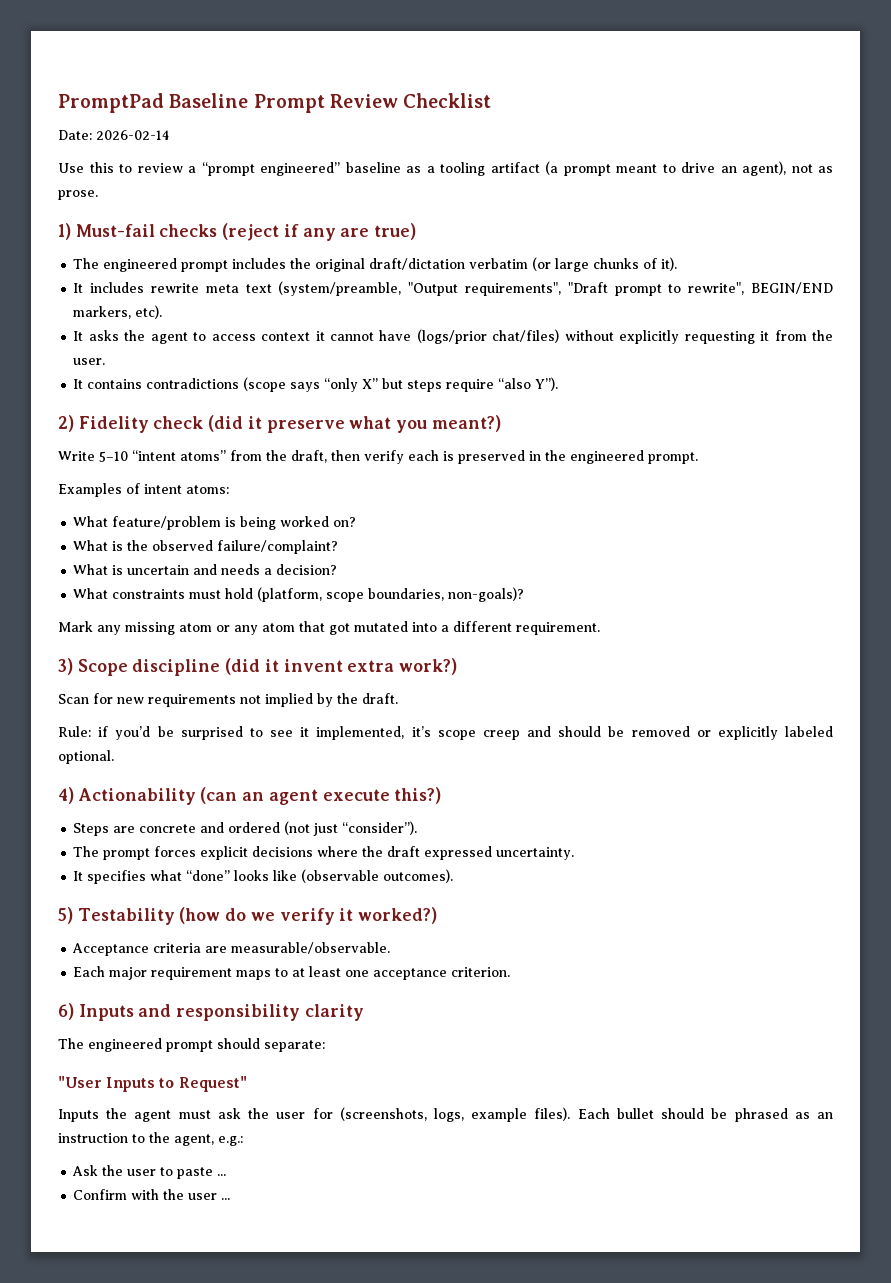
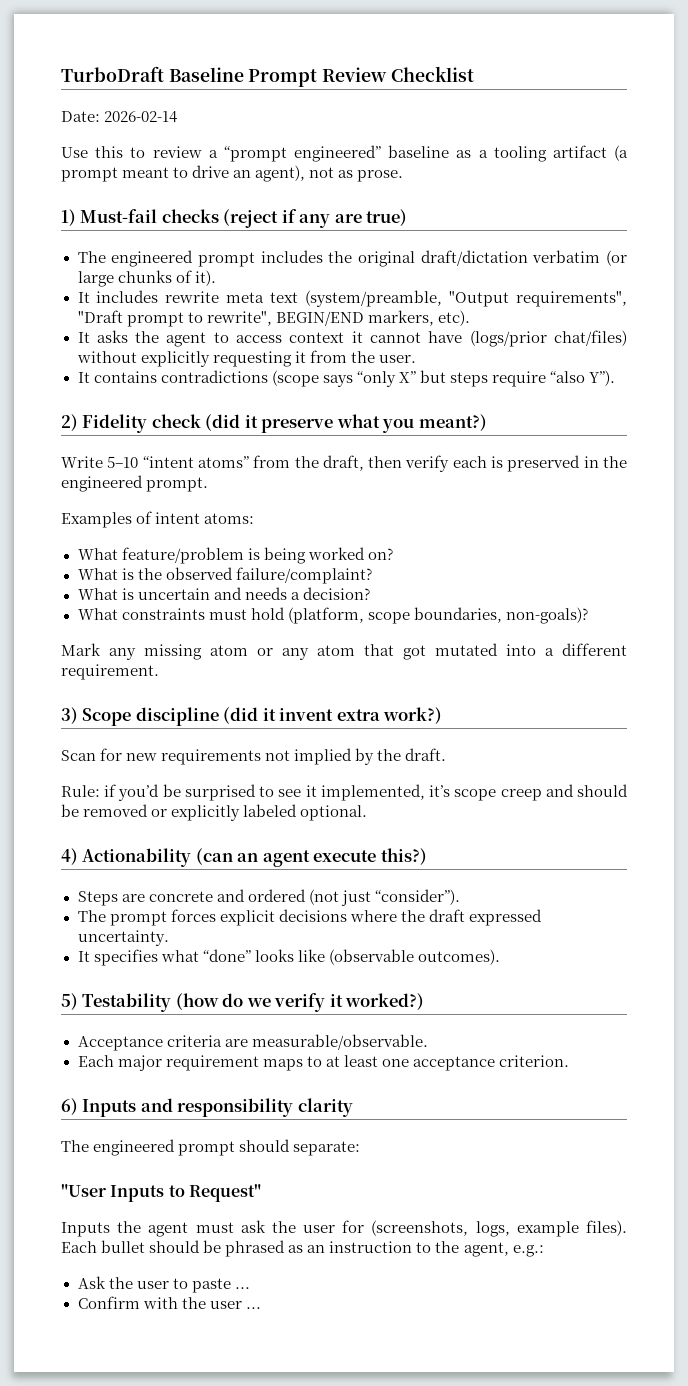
- PromptPad Baseline Prompt Review Checklist
+ TurboDraft Baseline Prompt Review Checklist

